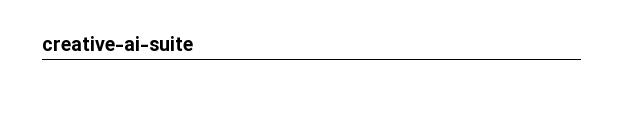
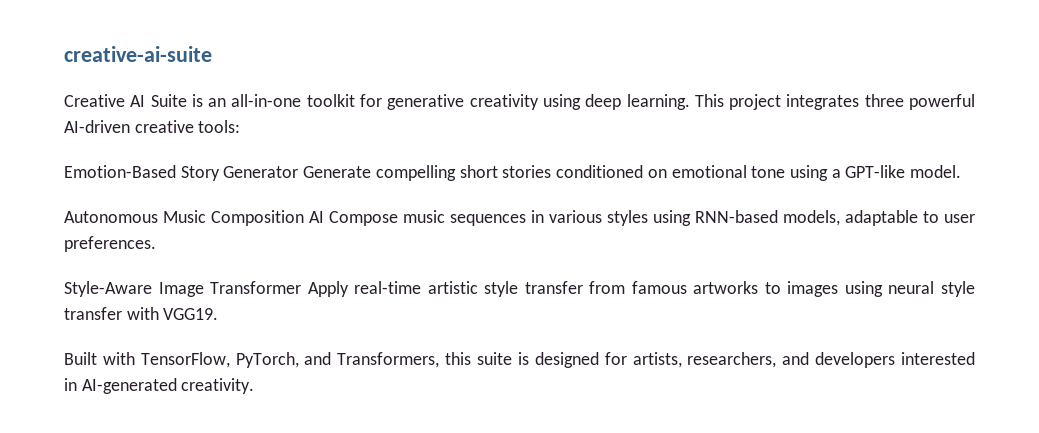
+ Creative AI Suite is an all-in-one toolkit for generative creativity using deep learning. This project integrates three powerful AI-driven creative tools:
+ Emotion-Based Story Generator Generate compelling short stories conditioned on emotional tone using a GPT-like model.
+ Autonomous Music Composition AI Compose music sequences in various styles using RNN-based models, adaptable to user preferences.
+ Style-Aware Image Transformer Apply real-time artistic style transfer from famous artworks to images using neural style transfer with VGG19.
+ Built with TensorFlow, PyTorch, and Transformers, this suite is designed for artists, researchers, and developers interested in AI-generated creativity.

